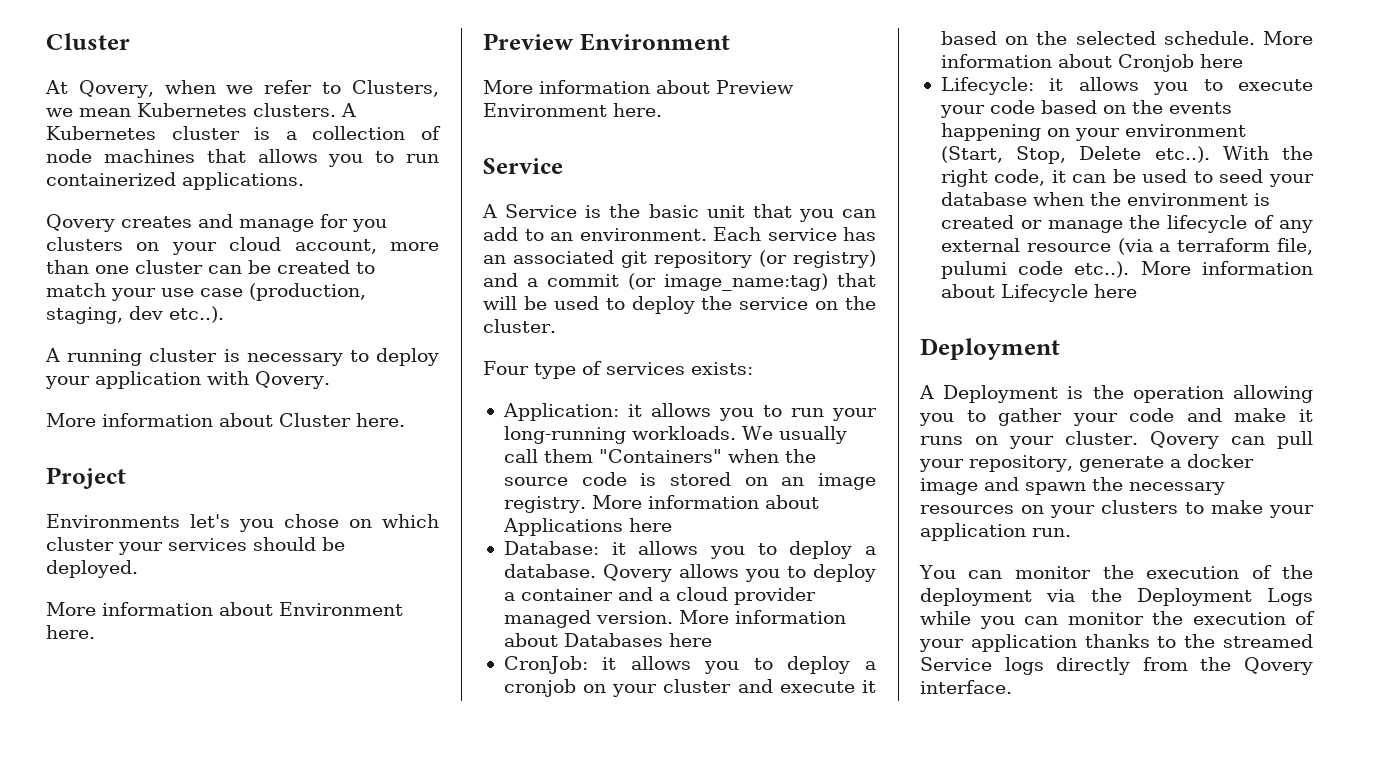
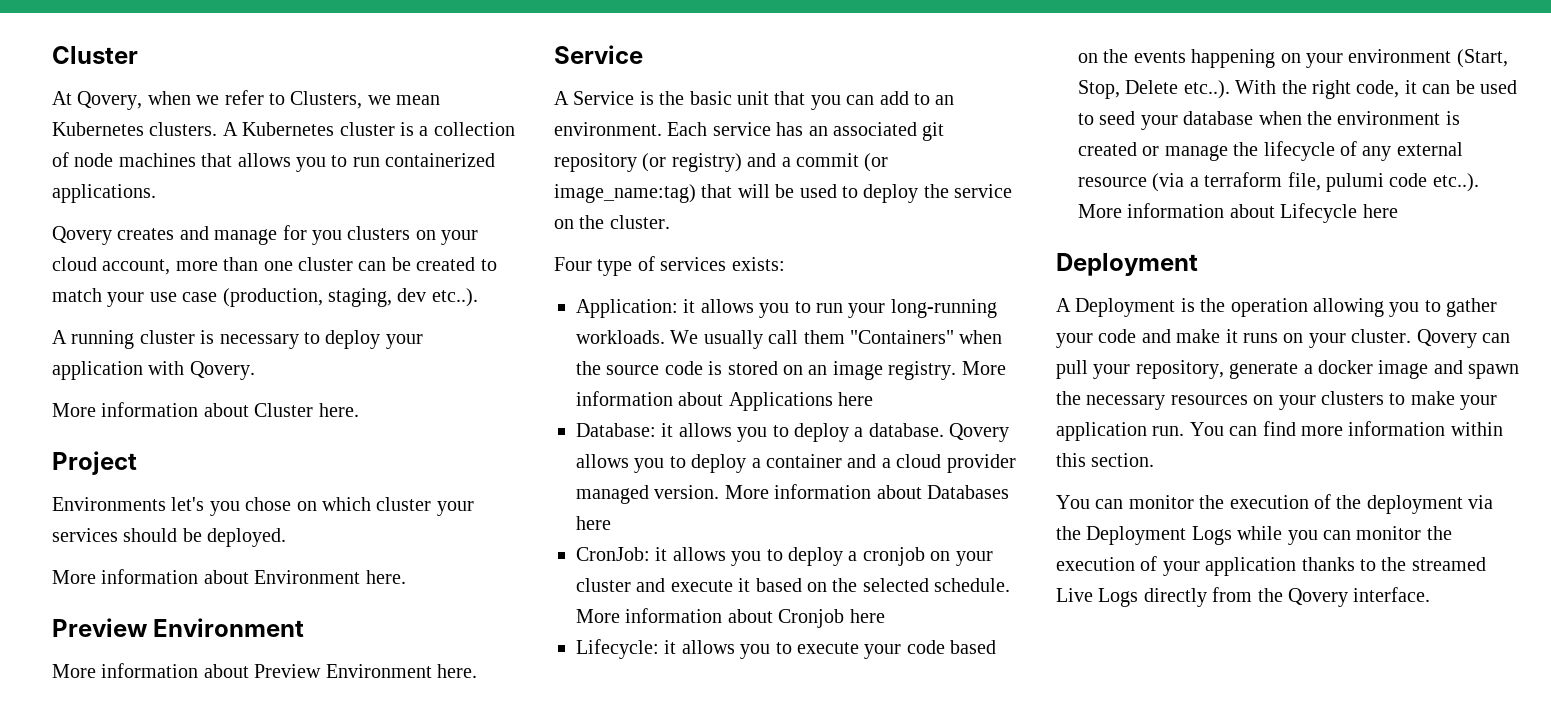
+ You can find more information within this section.
- You can monitor the execution of the deployment via the Deployment Logs while you can monitor the execution of your application thanks to the streamed Service logs directly from the Qovery interface.
+ You can monitor the execution of the deployment via the Deployment Logs while you can monitor the execution of your application thanks to the streamed Live Logs directly from the Qovery interface.

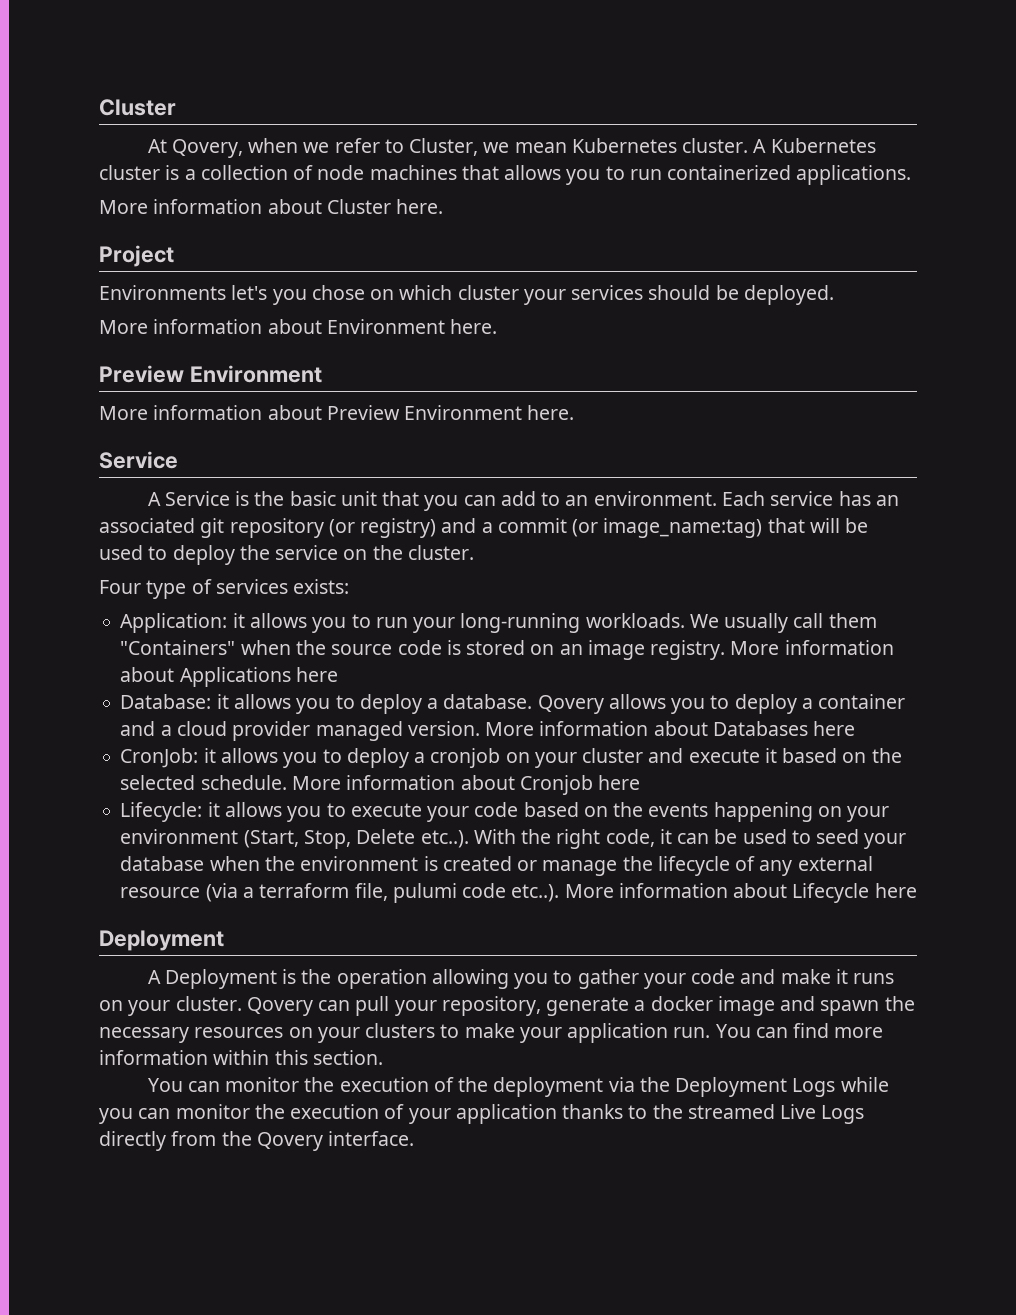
- At Qovery, when we refer to Clusters, we mean Kubernetes clusters.
+ At Qovery, when we refer to Cluster, we mean Kubernetes cluster.
- Qovery creates and manage for you clusters on your cloud account, more than one cluster can be created to match your use case (production, staging, dev etc..).
- A running cluster is necessary to deploy your application with Qovery.

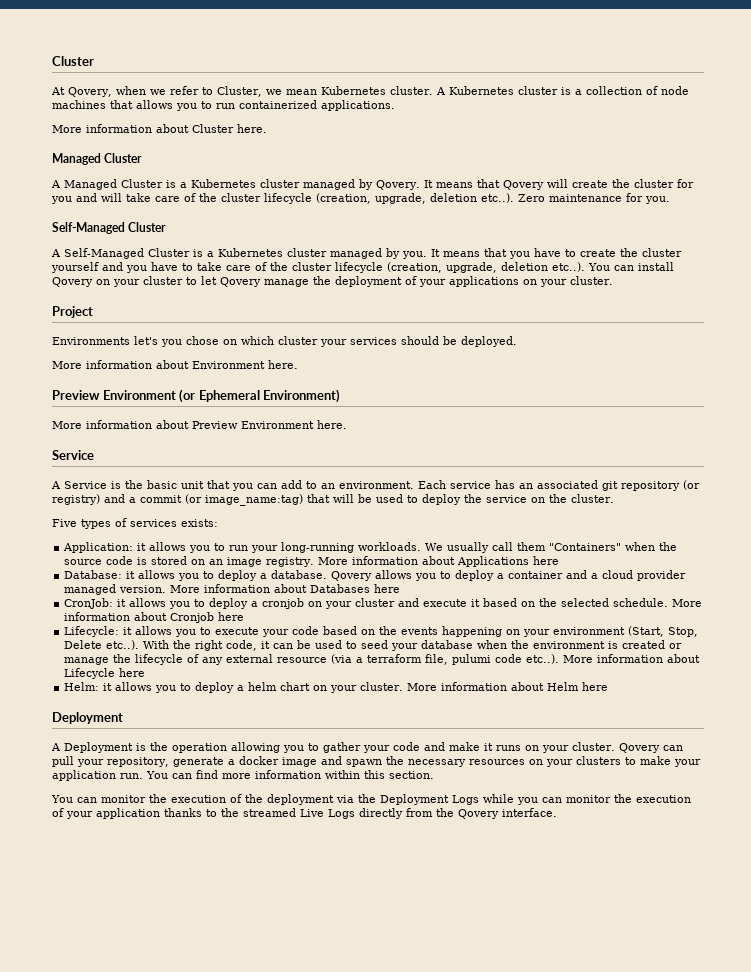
  More information about Cluster here.
+ Managed Cluster
+ A Managed Cluster is a Kubernetes cluster managed by Qovery. It means that Qovery will create the cluster for you and will take care of the cluster lifecycle (creation, upgrade, deletion etc..). Zero maintenance for you.
+ Self-Managed Cluster
+ A Self-Managed Cluster is a Kubernetes cluster managed by you. It means that you have to create the cluster yourself and you have to take care of the cluster lifecycle (creation, upgrade, deletion etc..). You can install Qovery on your cluster to let Qovery manage the deployment of your applications on your cluster.
  More information about Environment here.
- Preview Environment
+ Preview Environment (or Ephemeral Environment)
- Four type of services exists:
+ Five types of services exists:
+ Helm: it allows you to deploy a helm chart on your cluster. More information about Helm here

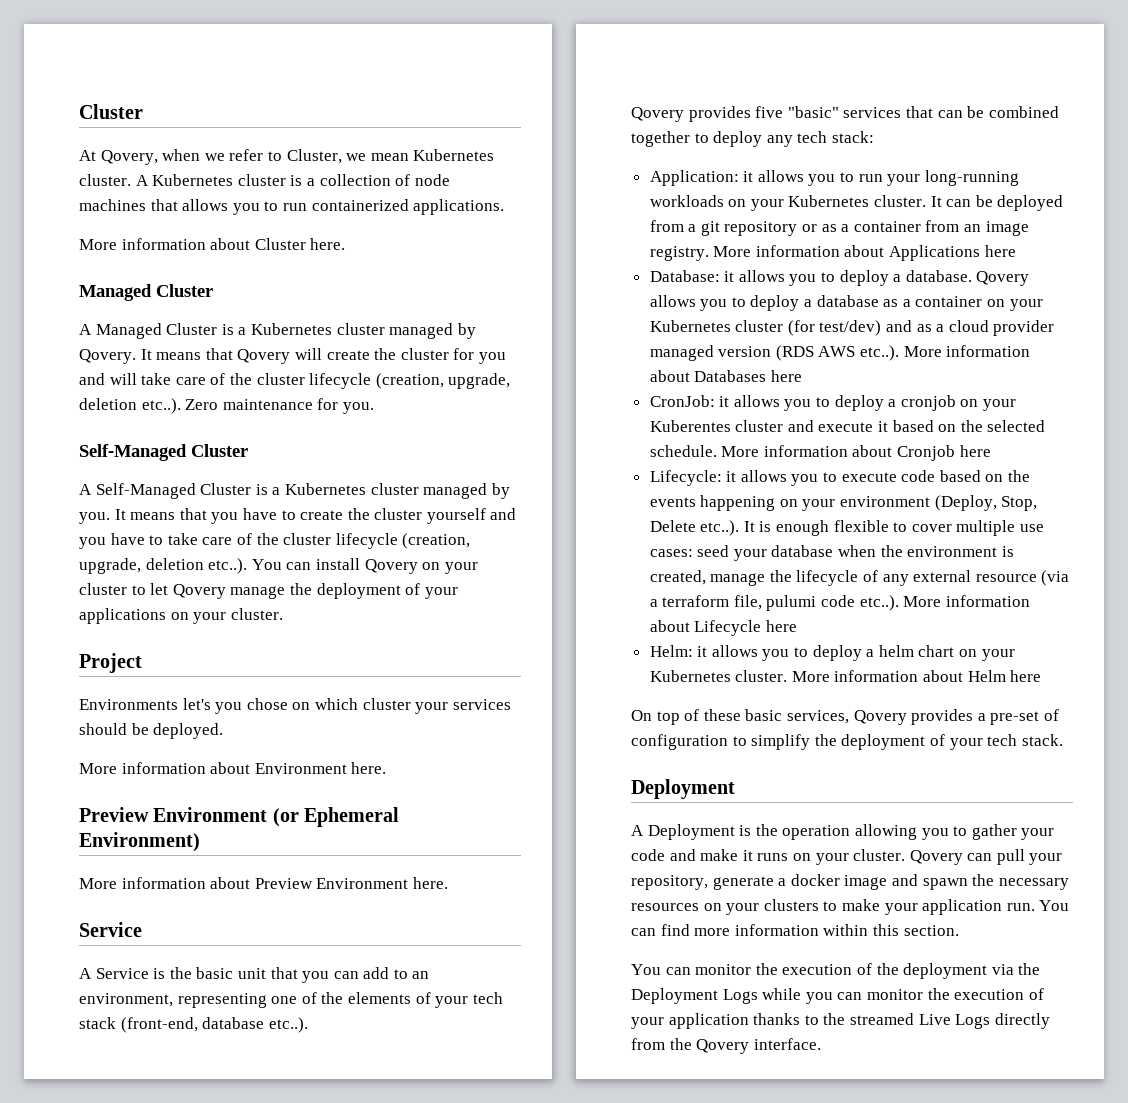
- A Service is the basic unit that you can add to an environment. Each service has an associated git repository (or registry) and a commit (or image_name:tag) that will be used to deploy the service on the cluster.
- Five types of services exists:
+ A Service is the basic unit that you can add to an environment, representing one of the elements of your tech stack (front-end, database etc..).
+ Qovery provides five "basic" services that can be combined together to deploy any tech stack:
- Application: it allows you to run your long-running workloads. We usually call them "Containers" when the source code is stored on an image registry.
+ Application: it allows you to run your long-running workloads on your Kubernetes cluster. It can be deployed from a git repository or as a container from an image registry.
- Qovery allows you to deploy a container and a cloud provider managed version. More information about Databases here
+ Qovery allows you to deploy a database as a container on your Kubernetes cluster (for test/dev) and as a cloud provider managed version (RDS AWS etc..). More information about Databases here
- CronJob: it allows you to deploy a cronjob on your cluster and execute it based on the selected schedule.
+ CronJob: it allows you to deploy a cronjob on your Kuberentes cluster and execute it based on the selected schedule.
- Lifecycle: it allows you to execute your code based on the events happening on your environment (Start, Stop, Delete etc..). With the right code, it can be used to seed your database when the environment is created or manage the lifecycle of any external resource (via a terraform file, pulumi code etc..). More information about Lifecycle here
+ Lifecycle: it allows you to execute code based on the events happening on your environment (Deploy, Stop, Delete etc..). It is enough flexible to cover multiple use cases: seed your database when the environment is created, manage the lifecycle of any external resource (via a terraform file, pulumi code etc..). More information about Lifecycle here
- Helm: it allows you to deploy a helm chart on your cluster.
+ Helm: it allows you to deploy a helm chart on your Kubernetes cluster.
+ On top of these basic services, Qovery provides a pre-set of configuration to simplify the deployment of your tech stack.

